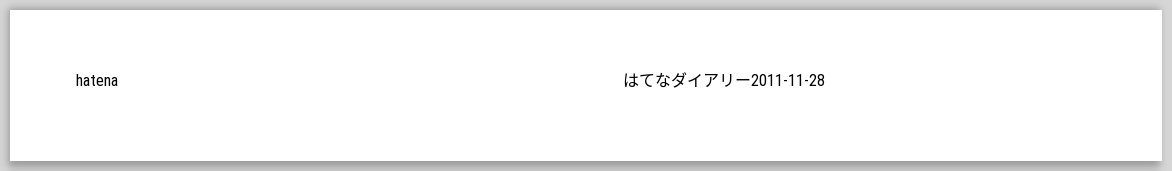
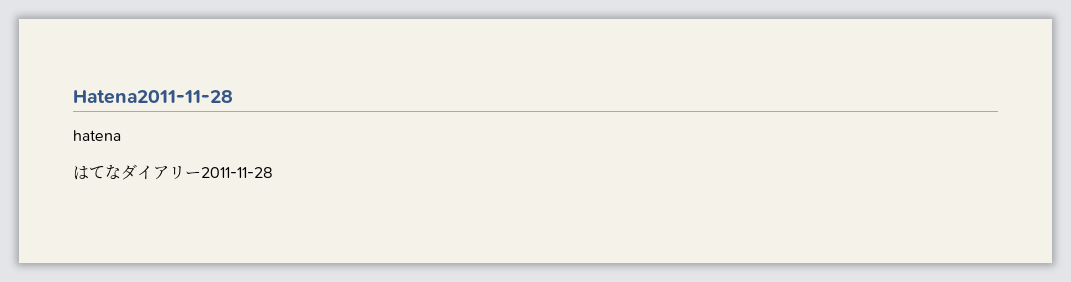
+ Hatena2011-11-28

